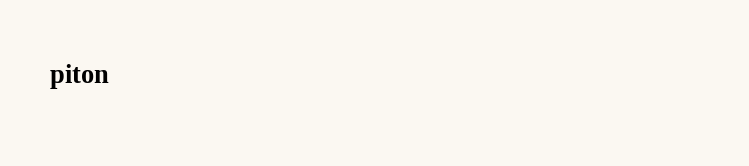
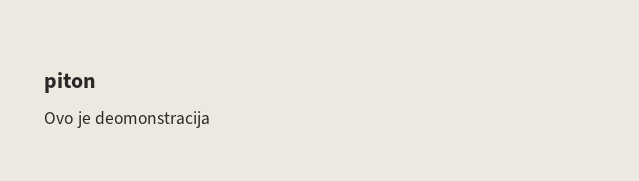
+ Ovo je deomonstracija

